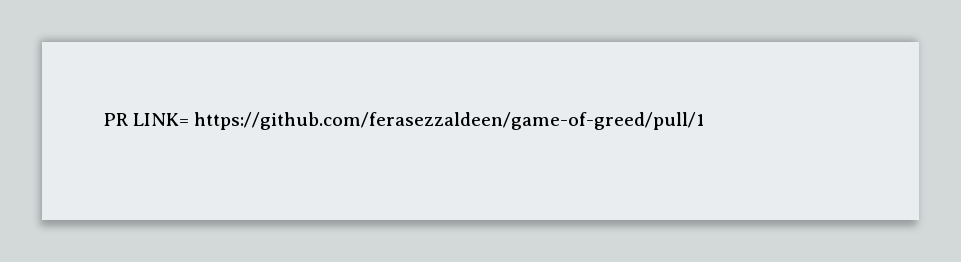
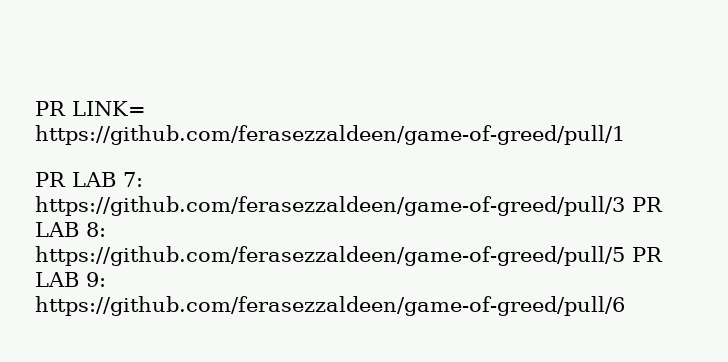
+ PR LAB 7: https://github.com/ferasezzaldeen/game-of-greed/pull/3 PR LAB 8: https://github.com/ferasezzaldeen/game-of-greed/pull/5 PR LAB 9: https://github.com/ferasezzaldeen/game-of-greed/pull/6

